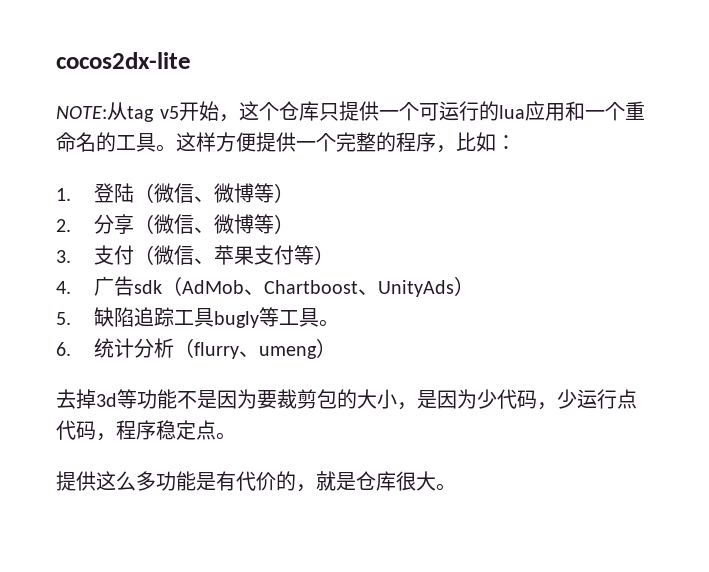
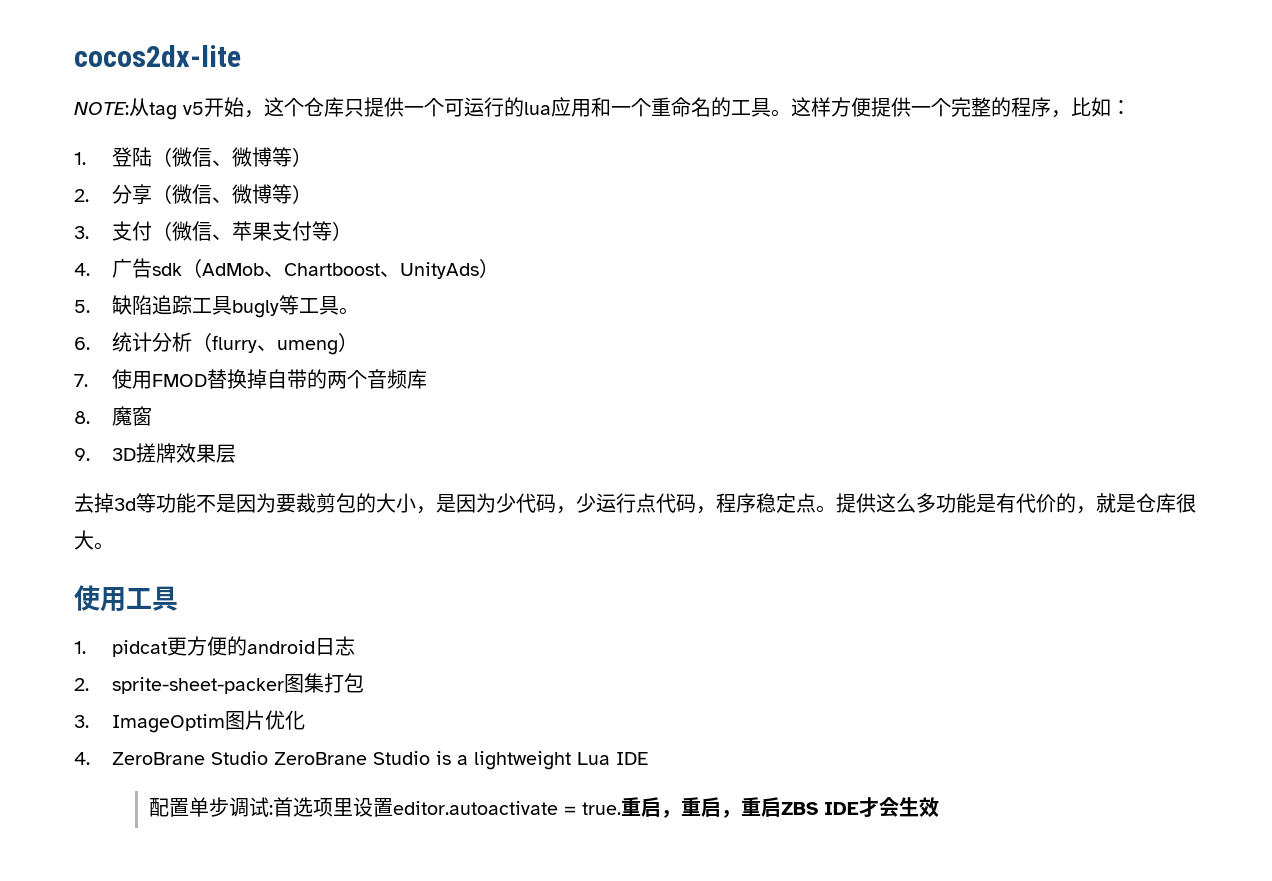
+ 7.使用FMOD替换掉自带的两个音频库
+ 8.魔窗
+ 9. 3D搓牌效果层
- 去掉3d等功能不是因为要裁剪包的大小，是因为少代码，少运行点代码，程序稳定点。
- 提供这么多功能是有代价的，就是仓库很大。
+ 去掉3d等功能不是因为要裁剪包的大小，是因为少代码，少运行点代码，程序稳定点。提供这么多功能是有代价的，就是仓库很大。
+ 使用工具
+ 1. pidcat更方便的android日志
+ 2. sprite-sheet-packer图集打包
+ 3. ImageOptim图片优化
+ 4. ZeroBrane Studio ZeroBrane Studio is a lightweight Lua IDE
+ 配置单步调试:首选项里设置editor.autoactivate = true.重启，重启，重启ZBS IDE才会生效

